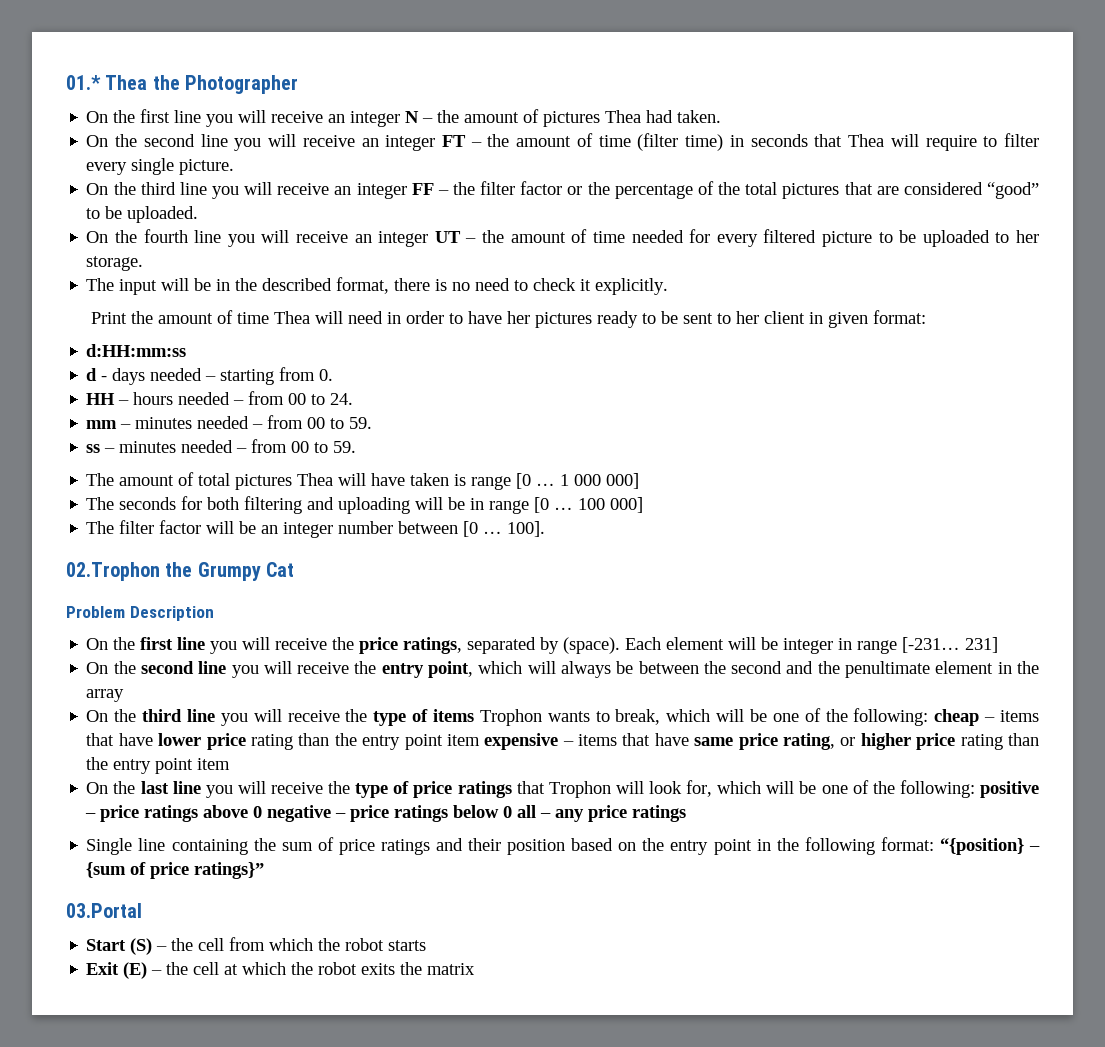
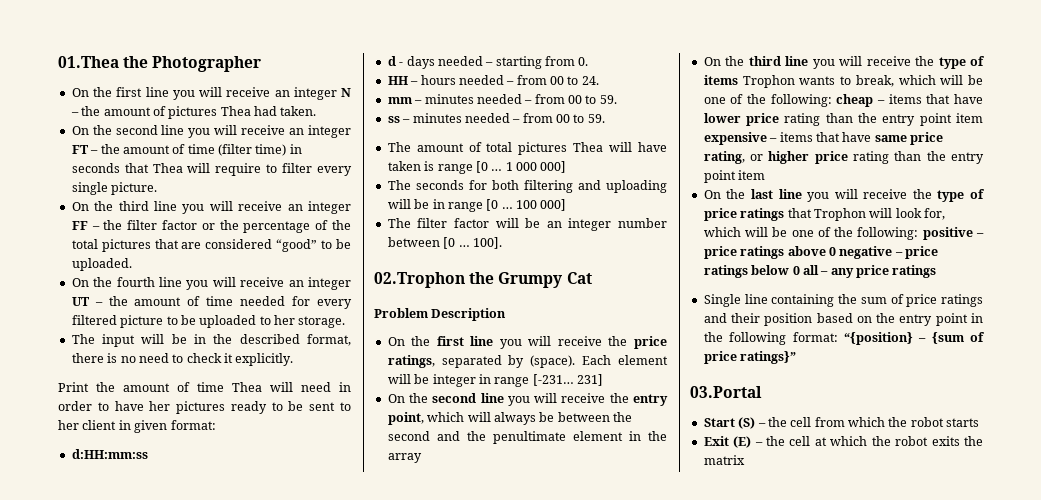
- 01.* Thea the Photographer
+ 01.Thea the Photographer

